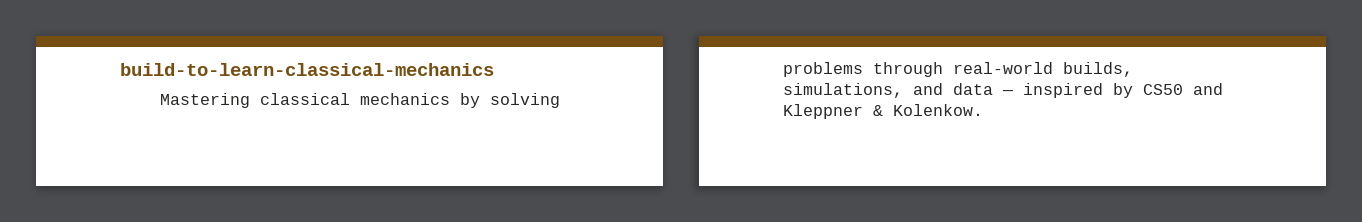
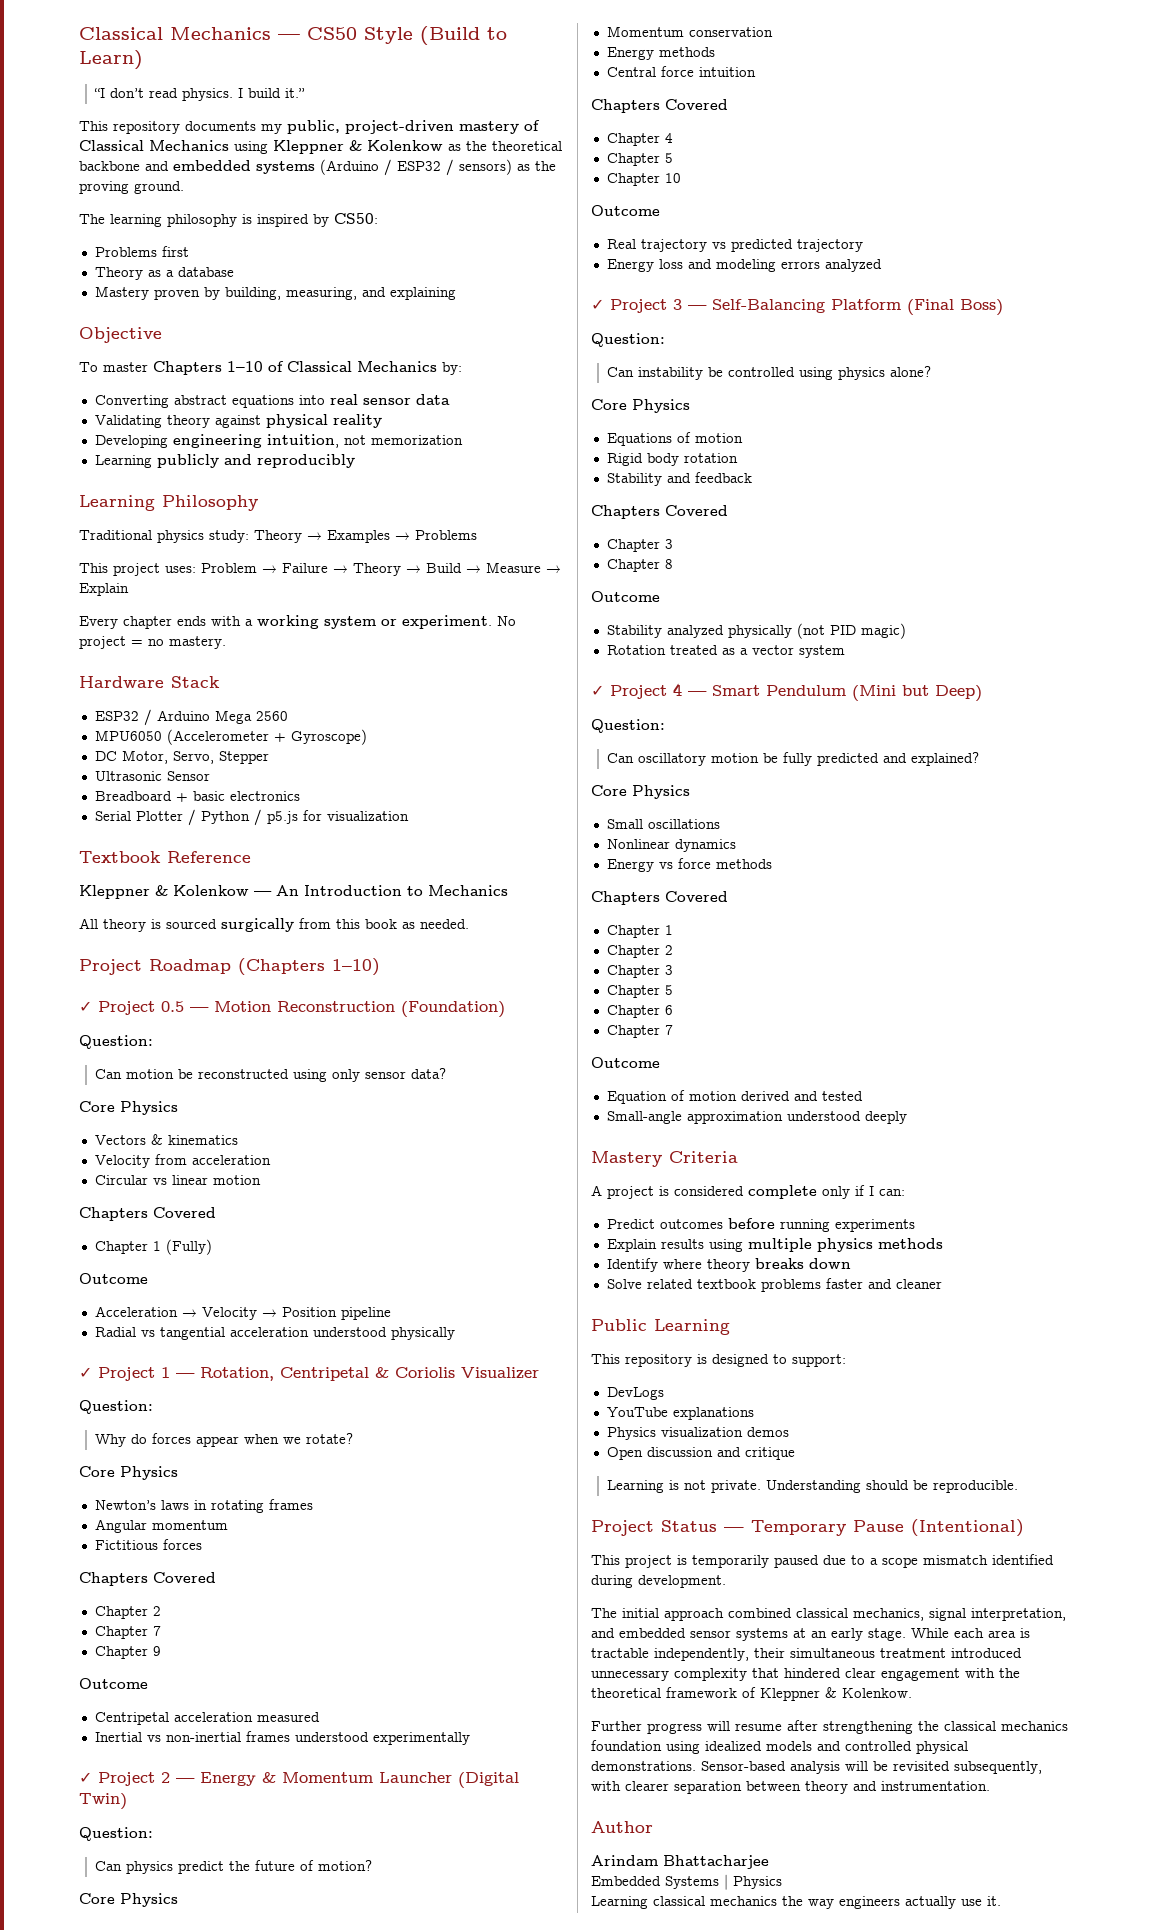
- build-to-learn-classical-mechanics
- Mastering classical mechanics by solving problems through real-world builds, simulations, and data — inspired by CS50 and Kleppner & Kolenkow.
+ Classical Mechanics — CS50 Style (Build to Learn)
+ “I don’t read physics. I build it.”
+ This repository documents my public, project-driven mastery of Classical Mechanics using Kleppner & Kolenkow as the theoretical backbone and embedded systems (Arduino / ESP32 / sensors) as the proving ground.
+ The learning philosophy is inspired by CS50:
+ Problems first
+ Theory as a database
+ Mastery proven by building, measuring, and explaining
+ Objective
+ To master Chapters 1–10 of Classical Mechanics by:
+ Converting abstract equations into real sensor data
+ Validating theory against physical reality
+ Developing engineering intuition, not memorization
+ Learning publicly and reproducibly
+ Learning Philosophy
+ Traditional physics study: Theory → Examples → Problems
+ This project uses: Problem → Failure → Theory → Build → Measure → Explain
+ Every chapter ends with a working system or experiment. No project = no mastery.
+ Hardware Stack
+ ESP32 / Arduino Mega 2560
+ MPU6050 (Accelerometer + Gyroscope)
+ DC Motor, Servo, Stepper
+ Ultrasonic Sensor
+ Breadboard + basic electronics
+ Serial Plotter / Python / p5.js for visualization
+ Textbook Reference
+ Kleppner & Kolenkow — An Introduction to Mechanics
+ All theory is sourced surgically from this book as needed.
+ Project Roadmap (Chapters 1–10)
+ ✓ Project 0.5 — Motion Reconstruction (Foundation)
+ Question:
+ Can motion be reconstructed using only sensor data?
+ Core Physics
+ Vectors & kinematics
+ Velocity from acceleration
+ Circular vs linear motion
+ Chapters Covered
+ Chapter 1 (Fully)
+ Outcome
+ Acceleration → Velocity → Position pipeline
+ Radial vs tangential acceleration understood physically
+ ✓ Project 1 — Rotation, Centripetal & Coriolis Visualizer
+ Question:
+ Why do forces appear when we rotate?
+ Core Physics
+ Newton’s laws in rotating frames
+ Angular momentum
+ Fictitious forces
+ Chapters Covered
+ Chapter 2
+ Chapter 7
+ Chapter 9
+ Outcome
+ Centripetal acceleration measured
+ Inertial vs non-inertial frames understood experimentally
+ ✓ Project 2 — Energy & Momentum Launcher (Digital Twin)
+ Question:
+ Can physics predict the future of motion?
+ Core Physics
+ Momentum conservation
+ Energy methods
+ Central force intuition
+ Chapters Covered
+ Chapter 4
+ Chapter 5
+ Chapter 10
+ Outcome
+ Real trajectory vs predicted trajectory
+ Energy loss and modeling errors analyzed
+ ✓ Project 3 — Self-Balancing Platform (Final Boss)
+ Question:
+ Can instability be controlled using physics alone?
+ Core Physics
+ Equations of motion
+ Rigid body rotation
+ Stability and feedback
+ Chapters Covered
+ Chapter 3
+ Chapter 8
+ Outcome
+ Stability analyzed physically (not PID magic)
+ Rotation treated as a vector system
+ ✓ Project 4 — Smart Pendulum (Mini but Deep)
+ Question:
+ Can oscillatory motion be fully predicted and explained?
+ Core Physics
+ Small oscillations
+ Nonlinear dynamics
+ Energy vs force methods
+ Chapters Covered
+ Chapter 1
+ Chapter 2
+ Chapter 3
+ Chapter 5
+ Chapter 6
+ Chapter 7
+ Outcome
+ Equation of motion derived and tested
+ Small-angle approximation understood deeply
+ Mastery Criteria
+ A project is considered complete only if I can:
+ Predict outcomes before running experiments
+ Explain results using multiple physics methods
+ Identify where theory breaks down
+ Solve related textbook problems faster and cleaner
+ Public Learning
+ This repository is designed to support:
+ DevLogs
+ YouTube explanations
+ Physics visualization demos
+ Open discussion and critique
+ Learning is not private. Understanding should be reproducible.
+ Project Status — Temporary Pause (Intentional)
+ This project is temporarily paused due to a scope mismatch identified during development.
+ The initial approach combined classical mechanics, signal interpretation, and embedded sensor systems at an early stage. While each area is tractable independently, their simultaneous treatment introduced unnecessary complexity that hindered clear engagement with the theoretical framework of Kleppner & Kolenkow.
+ Further progress will resume after strengthening the classical mechanics foundation using idealized models and controlled physical demonstrations. Sensor-based analysis will be revisited subsequently, with clearer separation between theory and instrumentation.
+ Author
+ Arindam Bhattacharjee
+ Embedded Systems | Physics
+ Learning classical mechanics the way engineers actually use it.

